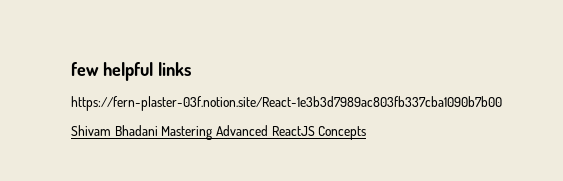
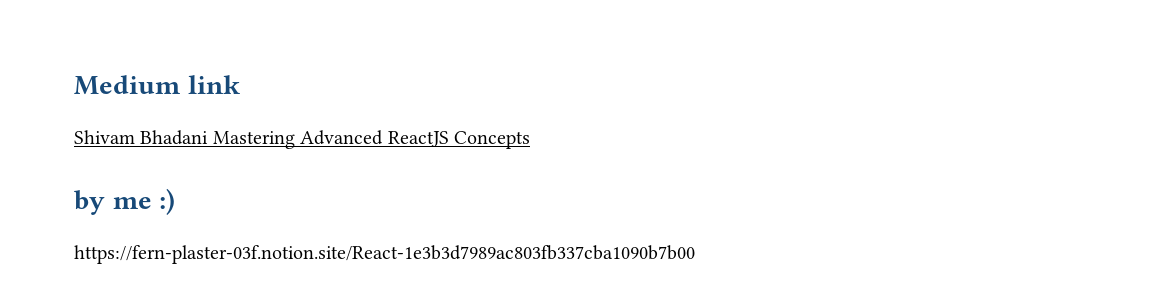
- few helpful links
- https://fern-plaster-03f.notion.site/React-1e3b3d7989ac803fb337cba1090b7b00
+ Medium link
+ by me :)
+ https://fern-plaster-03f.notion.site/React-1e3b3d7989ac803fb337cba1090b7b00

